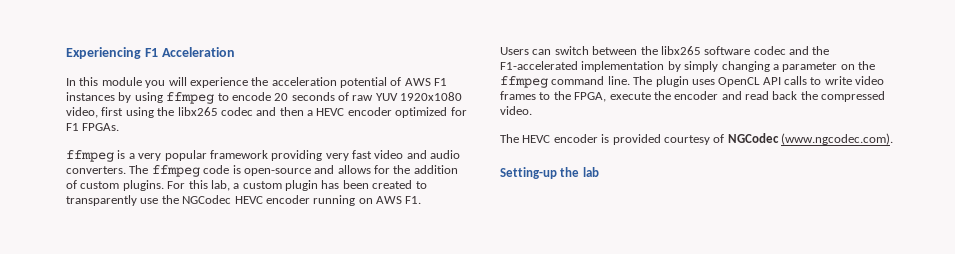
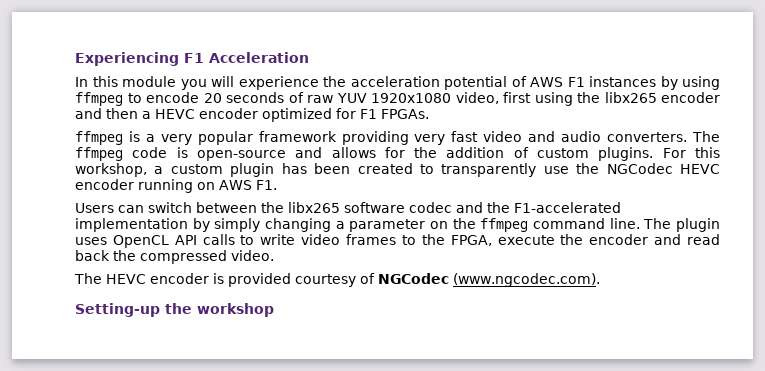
- In this module you will experience the acceleration potential of AWS F1 instances by using ffmpeg to encode 20 seconds of raw YUV 1920x1080 video, first using the libx265 codec and then a HEVC encoder optimized for F1 FPGAs.
+ In this module you will experience the acceleration potential of AWS F1 instances by using ffmpeg to encode 20 seconds of raw YUV 1920x1080 video, first using the libx265 encoder and then a HEVC encoder optimized for F1 FPGAs.
- For this lab, a custom plugin has been created to transparently use the NGCodec HEVC encoder running on AWS F1.
+ For this workshop, a custom plugin has been created to transparently use the NGCodec HEVC encoder running on AWS F1.
- Setting-up the lab
+ Setting-up the workshop

